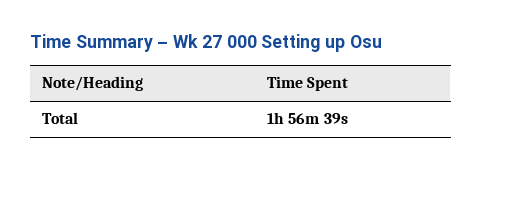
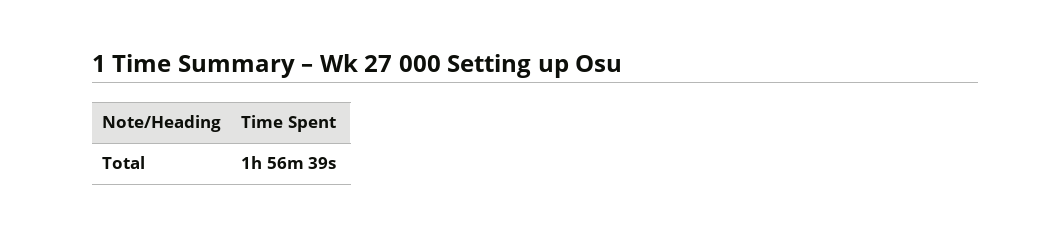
- Time Summary – Wk 27 000 Setting up Osu
+ 1 Time Summary – Wk 27 000 Setting up Osu

